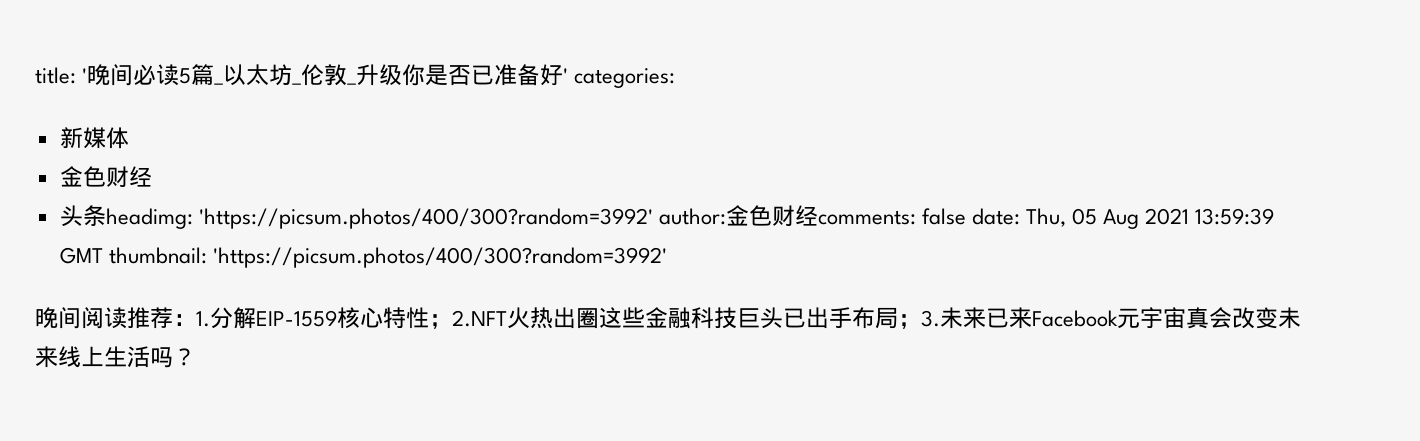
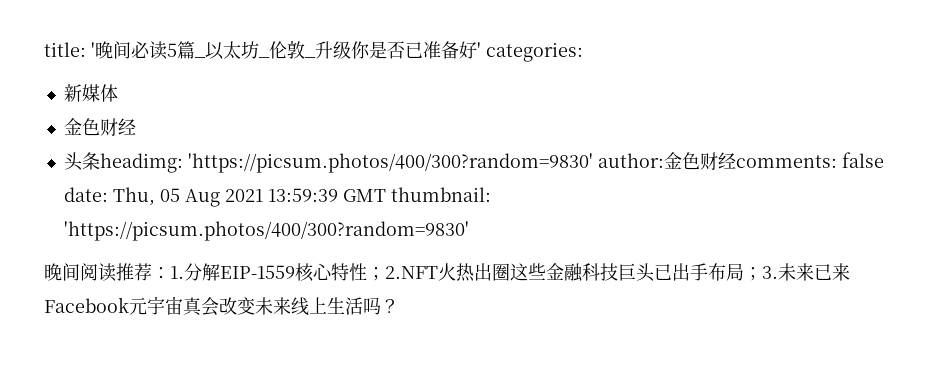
- 头条headimg: 'https://picsum.photos/400/300?random=3992' author:金色财经comments: false date: Thu, 05 Aug 2021 13:59:39 GMT thumbnail: 'https://picsum.photos/400/300?random=3992'
+ 头条headimg: 'https://picsum.photos/400/300?random=9830' author:金色财经comments: false date: Thu, 05 Aug 2021 13:59:39 GMT thumbnail: 'https://picsum.photos/400/300?random=9830'

